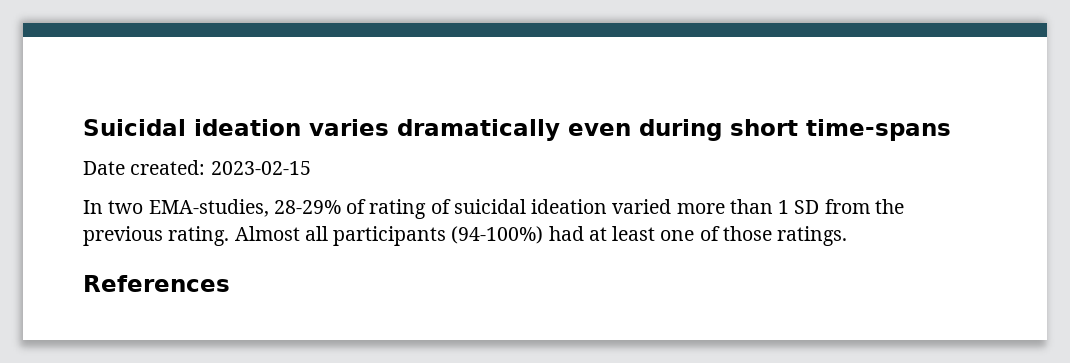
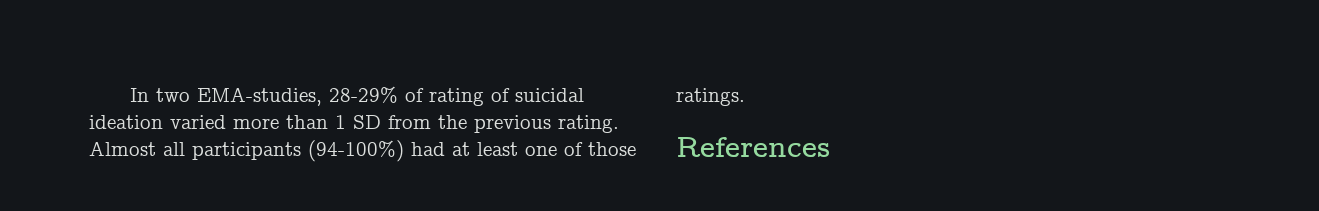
- Suicidal ideation varies dramatically even during short time-spans
- Date created: 2023-02-15

